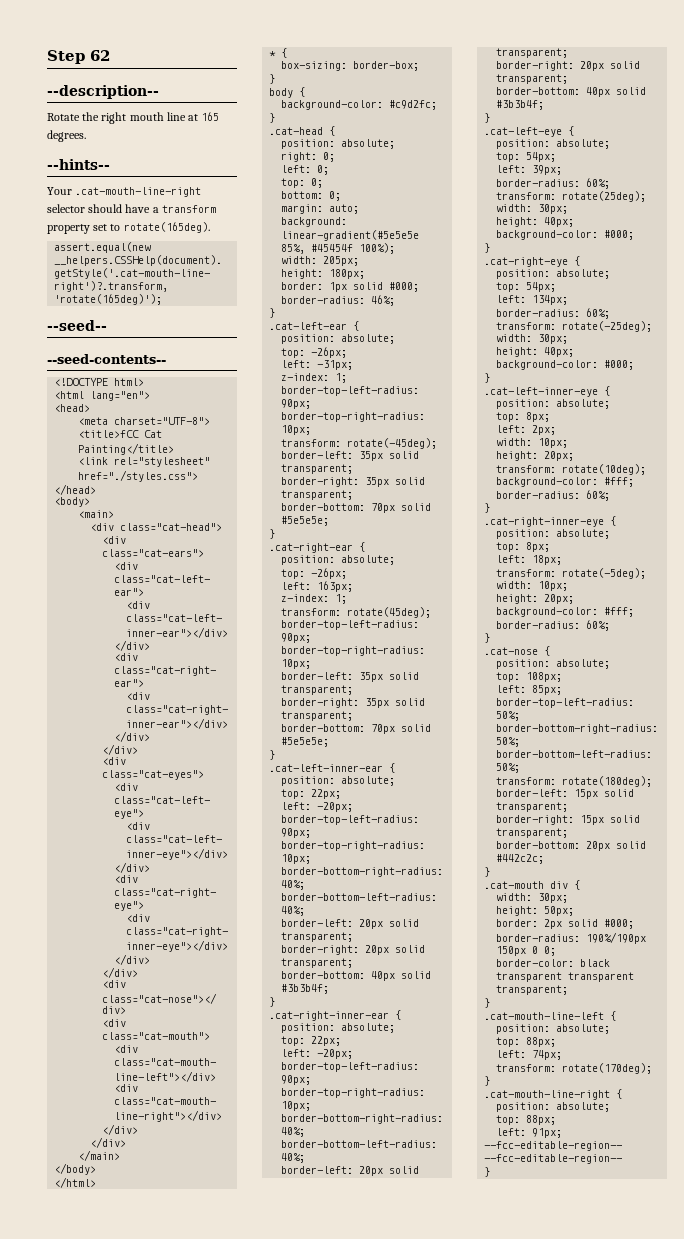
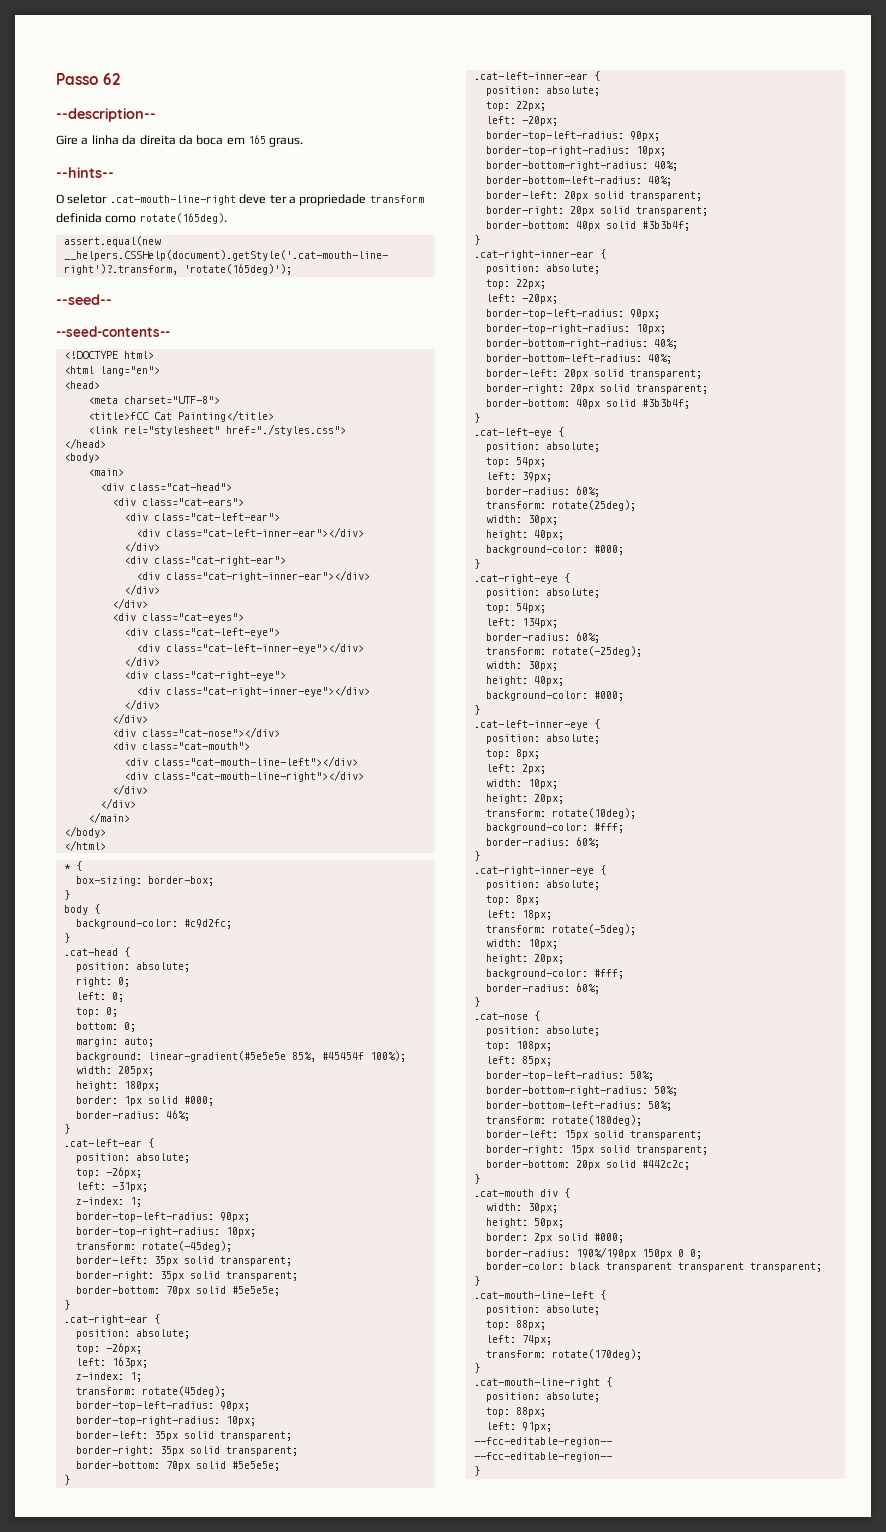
- Step 62
+ Passo 62
- Rotate the right mouth line at 165 degrees.
+ Gire a linha da direita da boca em 165 graus.
  --hints--
- Your .cat-mouth-line-right selector should have a transform property set to rotate(165deg).
+ O seletor .cat-mouth-line-right deve ter a propriedade transform definida como rotate(165deg).

